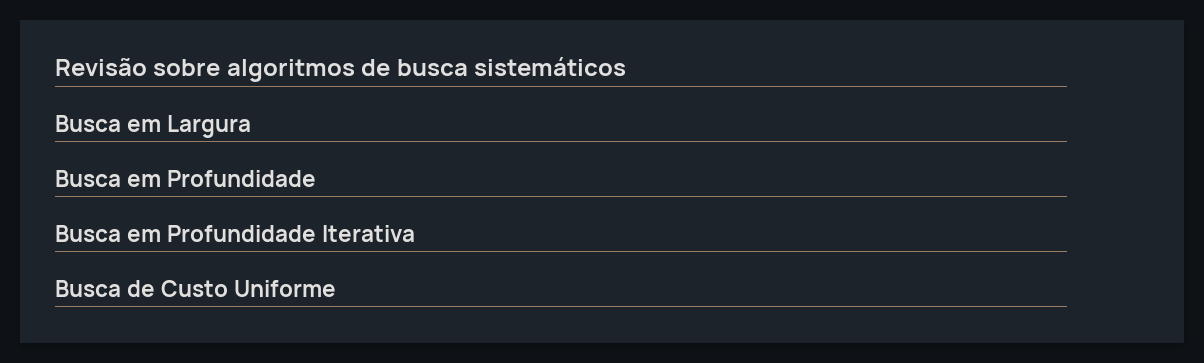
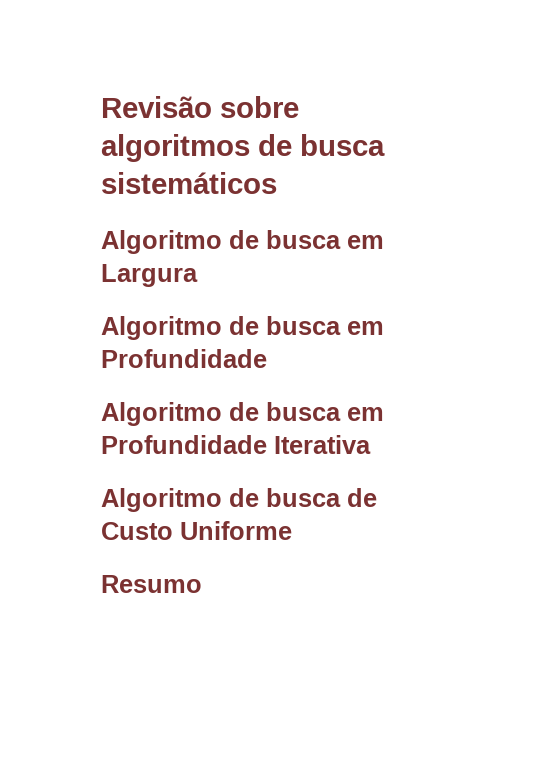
- Busca em Largura
- Busca em Profundidade
+ Algoritmo de busca em Largura
+ Algoritmo de busca em Profundidade
- Busca em Profundidade Iterativa
+ Algoritmo de busca em Profundidade Iterativa
- Busca de Custo Uniforme
+ Algoritmo de busca de Custo Uniforme
+ Resumo

